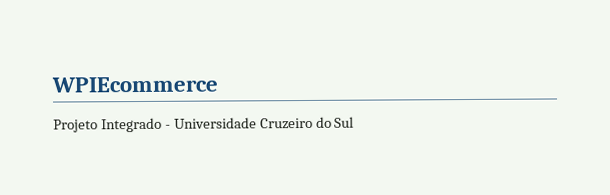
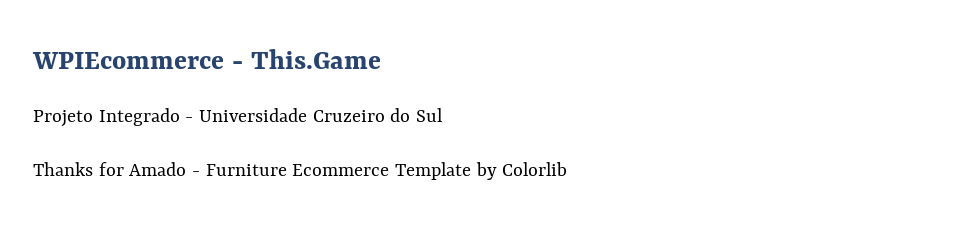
- WPIEcommerce
+ WPIEcommerce - This.Game
+ Thanks for Amado - Furniture Ecommerce Template by Colorlib

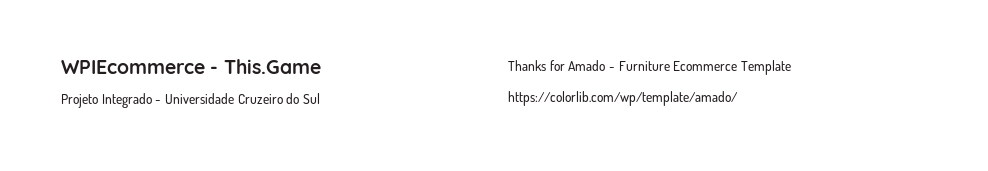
- Thanks for Amado - Furniture Ecommerce Template by Colorlib
+ Thanks for Amado - Furniture Ecommerce Template
+ https://colorlib.com/wp/template/amado/

